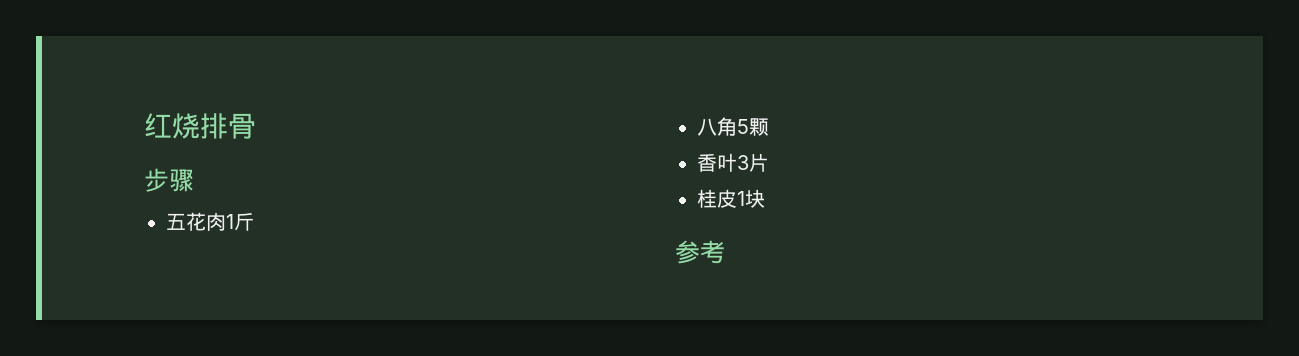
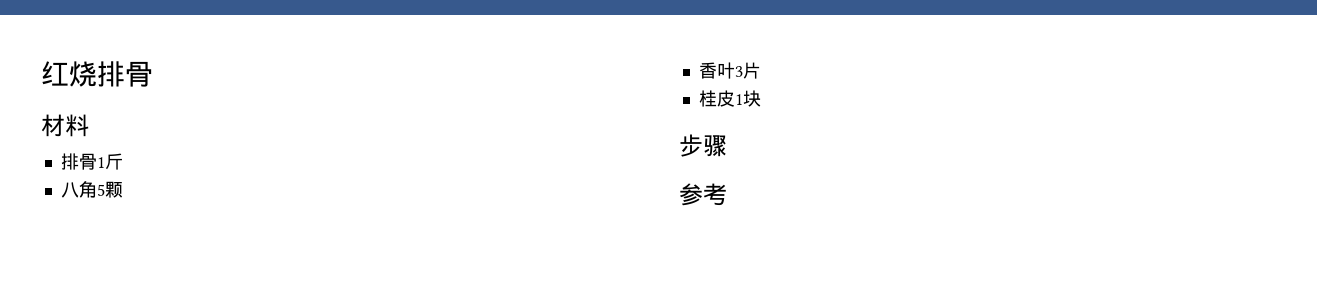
- 步骤
- 五花肉1斤
+ 材料
+ 排骨1斤
+ 步骤

